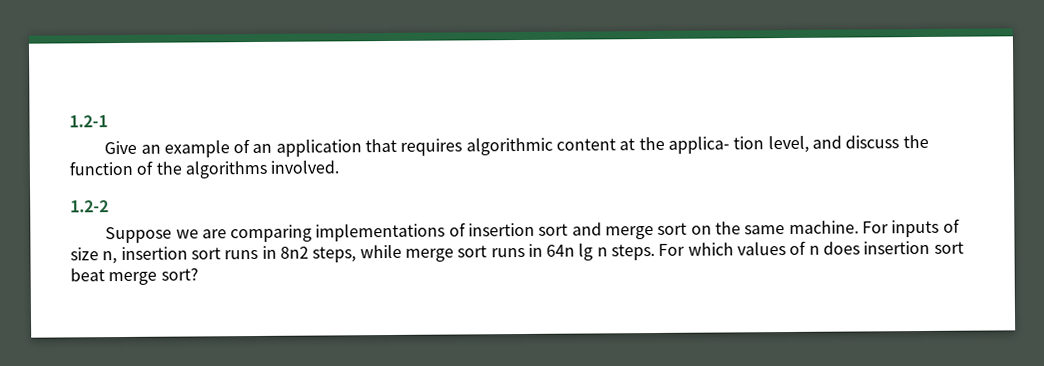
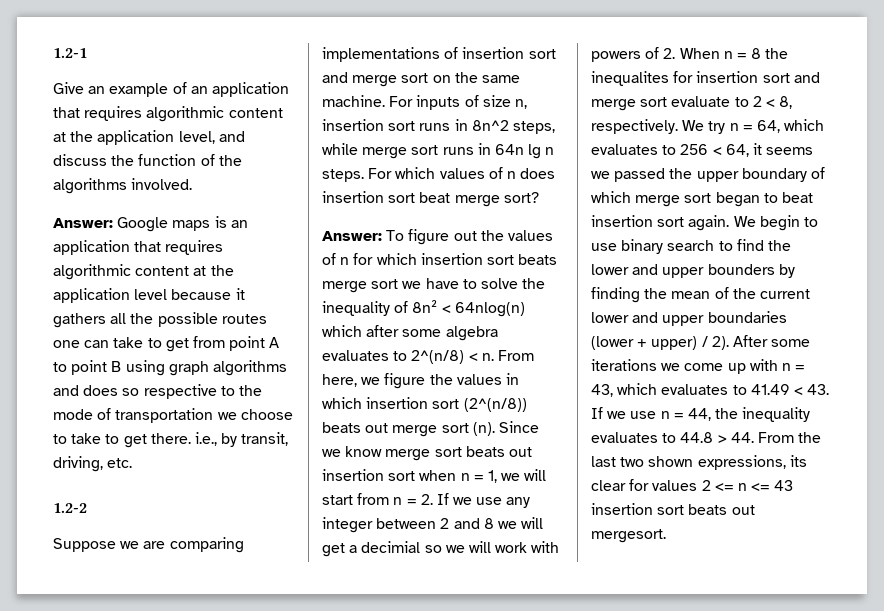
- Give an example of an application that requires algorithmic content at the applica- tion level, and discuss the function of the algorithms involved.
+ Give an example of an application that requires algorithmic content at the application level, and discuss the function of the algorithms involved.
+ Answer: Google maps is an application that requires algorithmic content at the application level because it gathers all the possible routes one can take to get from point A to point B using graph algorithms and does so respective to the mode of transportation we choose to take to get there. i.e., by transit, driving, etc.
- For inputs of size n, insertion sort runs in 8n2 steps, while merge sort runs in 64n lg n steps.
+ For inputs of size n, insertion sort runs in 8n^2 steps, while merge sort runs in 64n lg n steps.
+ Answer: To figure out the values of n for which insertion sort beats merge sort we have to solve the inequality of 8n² < 64nlog(n) which after some algebra evaluates to 2^(n/8) < n. From here, we figure the values in which insertion sort (2^(n/8)) beats out merge sort (n). Since we know merge sort beats out insertion sort when n = 1, we will start from n = 2. If we use any integer between 2 and 8 we will get a decimial so we will work with powers of 2. When n = 8 the inequalites for insertion sort and merge sort evaluate to 2 < 8, respectively. We try n = 64, which evaluates to 256 < 64, it seems we passed the upper boundary of which merge sort began to beat insertion sort again. We begin to use binary search to find the lower and upper bounders by finding the mean of the current lower and upper boundaries (lower + upper) / 2). After some iterations we come up with n = 43, which evaluates to 41.49 < 43. If we use n = 44, the inequality evaluates to 44.8 > 44. From the last two shown expressions, its clear for values 2 <= n <= 43 insertion sort beats out mergesort.

